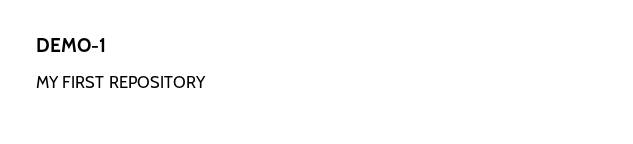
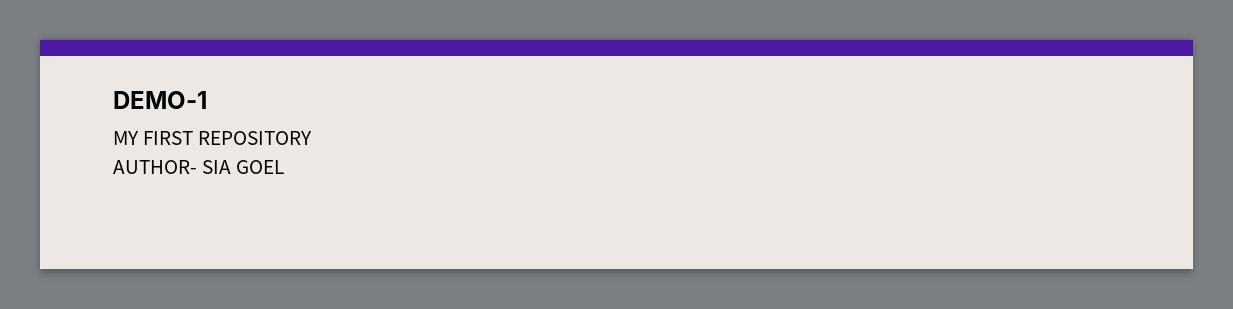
+ AUTHOR- SIA GOEL

